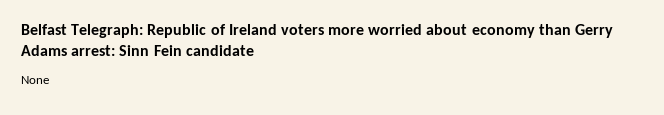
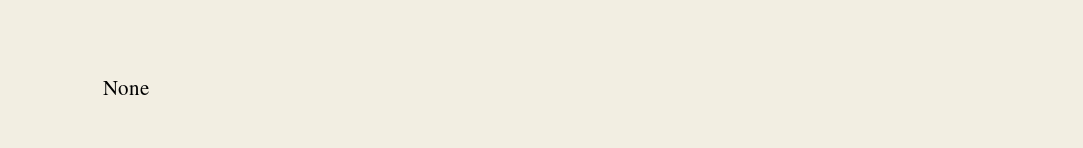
- Belfast Telegraph: Republic of Ireland voters more worried about economy than Gerry Adams arrest: Sinn Fein candidate

